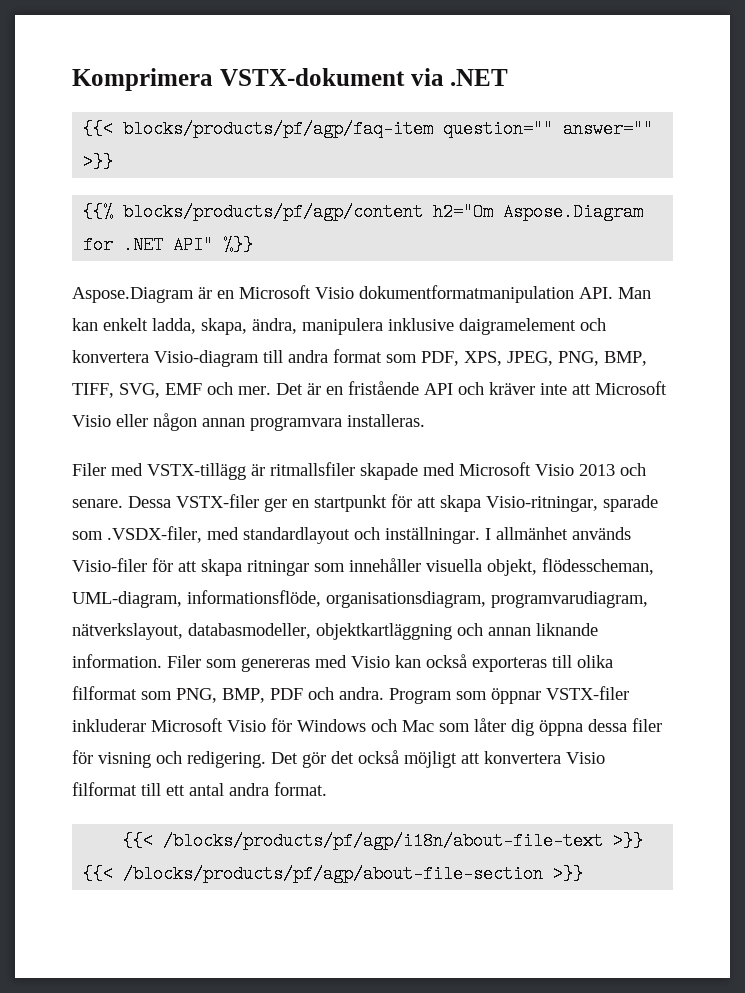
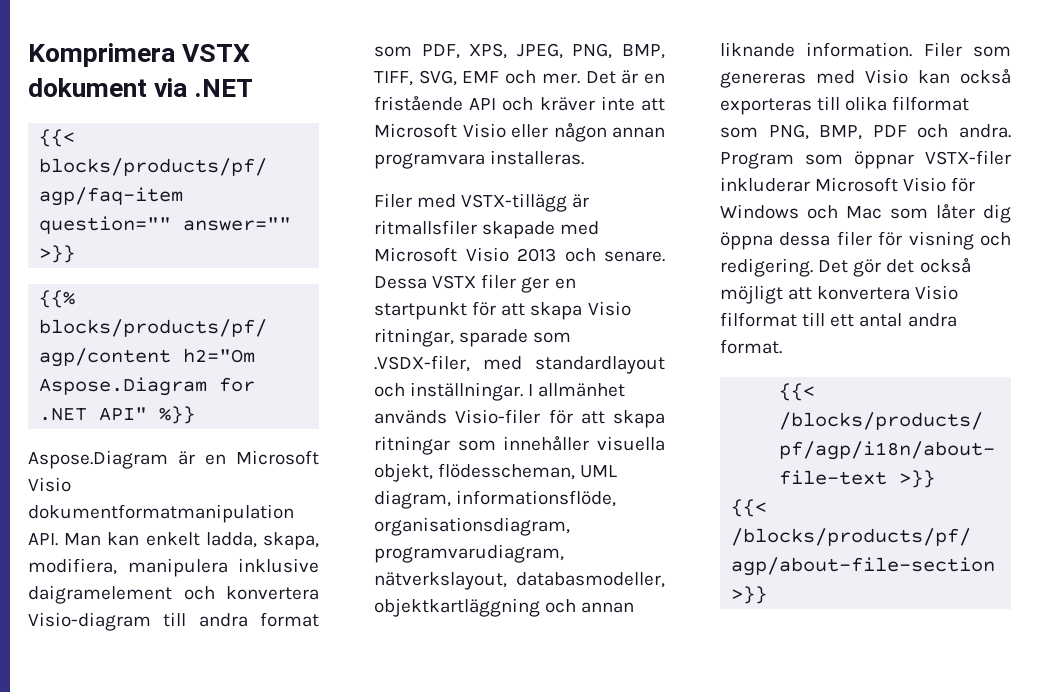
- Komprimera VSTX-dokument via .NET
+ Komprimera VSTX dokument via .NET
- Aspose.Diagram är en Microsoft Visio dokumentformatmanipulation API. Man kan enkelt ladda, skapa, ändra, manipulera inklusive daigramelement och konvertera Visio-diagram till andra format som PDF, XPS, JPEG, PNG, BMP, TIFF, SVG, EMF och mer.
+ Aspose.Diagram är en Microsoft Visio dokumentformatmanipulation API. Man kan enkelt ladda, skapa, modifiera, manipulera inklusive daigramelement och konvertera Visio-diagram till andra format som PDF, XPS, JPEG, PNG, BMP, TIFF, SVG, EMF och mer.
- Dessa VSTX-filer ger en startpunkt för att skapa Visio-ritningar, sparade som .VSDX-filer, med standardlayout och inställningar.
+ Dessa VSTX filer ger en startpunkt för att skapa Visio ritningar, sparade som .VSDX-filer, med standardlayout och inställningar.
- I allmänhet används Visio-filer för att skapa ritningar som innehåller visuella objekt, flödesscheman, UML-diagram, informationsflöde, organisationsdiagram, programvarudiagram, nätverkslayout, databasmodeller, objektkartläggning och annan liknande information.
+ I allmänhet används Visio-filer för att skapa ritningar som innehåller visuella objekt, flödesscheman, UML diagram, informationsflöde, organisationsdiagram, programvarudiagram, nätverkslayout, databasmodeller, objektkartläggning och annan liknande information.

